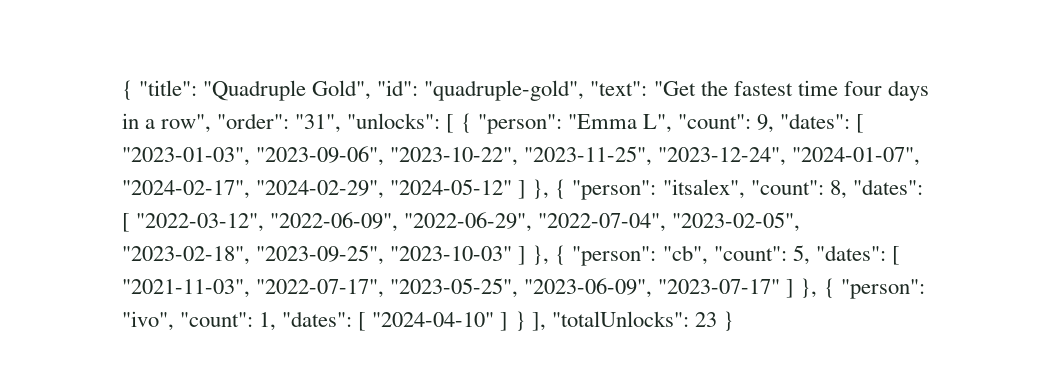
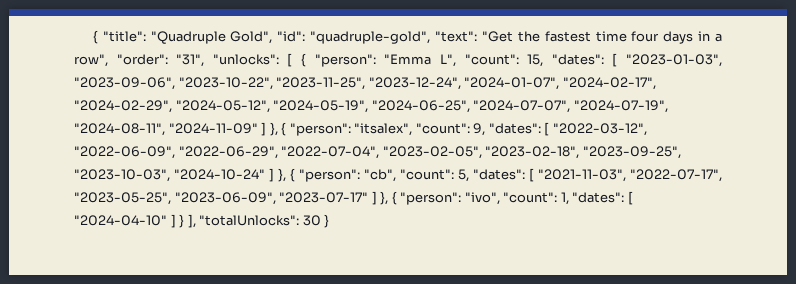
- 9, "dates":
+ 15, "dates":
- [ "2023-01-03", "2023-09-06", "2023-10-22", "2023-11-25", "2023-12-24", "2024-01-07", "2024-02-17", "2024-02-29", "2024-05-12" ] }, { "person":
+ [ "2023-01-03", "2023-09-06", "2023-10-22", "2023-11-25", "2023-12-24", "2024-01-07", "2024-02-17", "2024-02-29", "2024-05-12", "2024-05-19", "2024-06-25", "2024-07-07", "2024-07-19", "2024-08-11", "2024-11-09" ] }, { "person":
- 8, "dates":
+ 9, "dates":
- [ "2022-03-12", "2022-06-09", "2022-06-29", "2022-07-04", "2023-02-05", "2023-02-18", "2023-09-25", "2023-10-03" ] }, { "person":
+ [ "2022-03-12", "2022-06-09", "2022-06-29", "2022-07-04", "2023-02-05", "2023-02-18", "2023-09-25", "2023-10-03", "2024-10-24" ] }, { "person":
- 23 }
+ 30 }

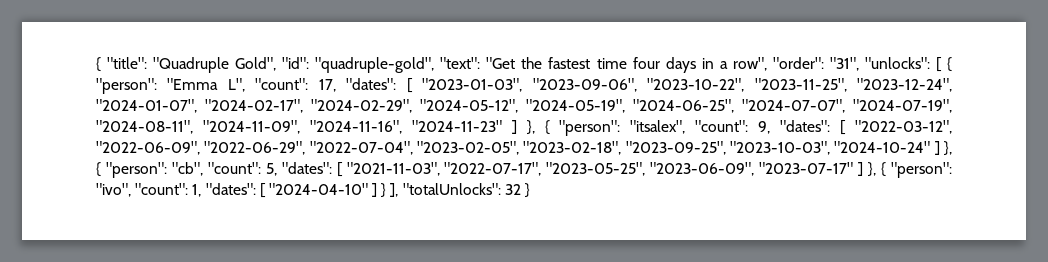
- 15, "dates":
+ 17, "dates":
- [ "2023-01-03", "2023-09-06", "2023-10-22", "2023-11-25", "2023-12-24", "2024-01-07", "2024-02-17", "2024-02-29", "2024-05-12", "2024-05-19", "2024-06-25", "2024-07-07", "2024-07-19", "2024-08-11", "2024-11-09" ] }, { "person":
+ [ "2023-01-03", "2023-09-06", "2023-10-22", "2023-11-25", "2023-12-24", "2024-01-07", "2024-02-17", "2024-02-29", "2024-05-12", "2024-05-19", "2024-06-25", "2024-07-07", "2024-07-19", "2024-08-11", "2024-11-09", "2024-11-16", "2024-11-23" ] }, { "person":
- 30 }
+ 32 }

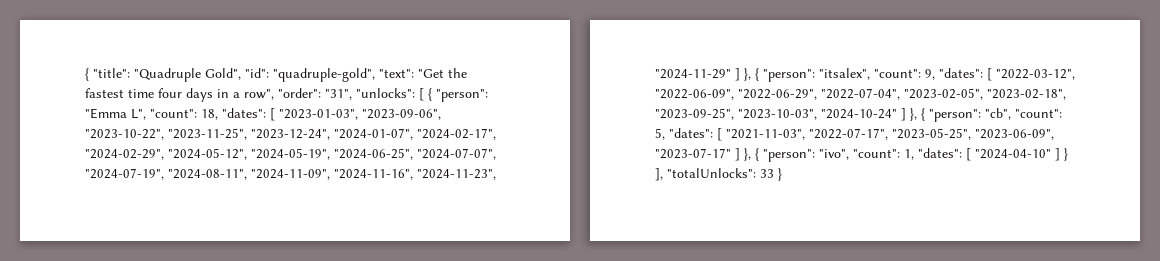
- 17, "dates":
+ 18, "dates":
- [ "2023-01-03", "2023-09-06", "2023-10-22", "2023-11-25", "2023-12-24", "2024-01-07", "2024-02-17", "2024-02-29", "2024-05-12", "2024-05-19", "2024-06-25", "2024-07-07", "2024-07-19", "2024-08-11", "2024-11-09", "2024-11-16", "2024-11-23" ] }, { "person":
+ [ "2023-01-03", "2023-09-06", "2023-10-22", "2023-11-25", "2023-12-24", "2024-01-07", "2024-02-17", "2024-02-29", "2024-05-12", "2024-05-19", "2024-06-25", "2024-07-07", "2024-07-19", "2024-08-11", "2024-11-09", "2024-11-16", "2024-11-23", "2024-11-29" ] }, { "person":
- 32 }
+ 33 }

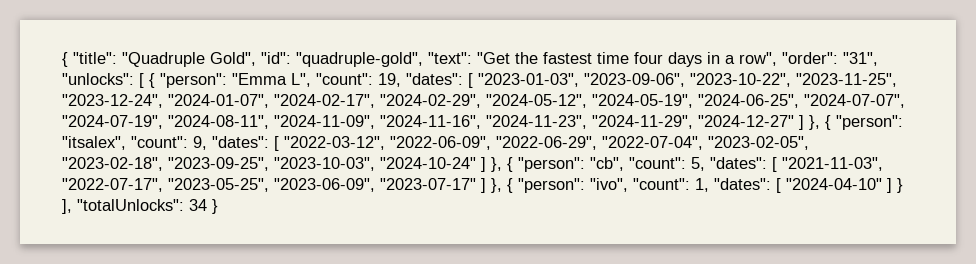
- 18, "dates":
+ 19, "dates":
- [ "2023-01-03", "2023-09-06", "2023-10-22", "2023-11-25", "2023-12-24", "2024-01-07", "2024-02-17", "2024-02-29", "2024-05-12", "2024-05-19", "2024-06-25", "2024-07-07", "2024-07-19", "2024-08-11", "2024-11-09", "2024-11-16", "2024-11-23", "2024-11-29" ] }, { "person":
+ [ "2023-01-03", "2023-09-06", "2023-10-22", "2023-11-25", "2023-12-24", "2024-01-07", "2024-02-17", "2024-02-29", "2024-05-12", "2024-05-19", "2024-06-25", "2024-07-07", "2024-07-19", "2024-08-11", "2024-11-09", "2024-11-16", "2024-11-23", "2024-11-29", "2024-12-27" ] }, { "person":
- 33 }
+ 34 }

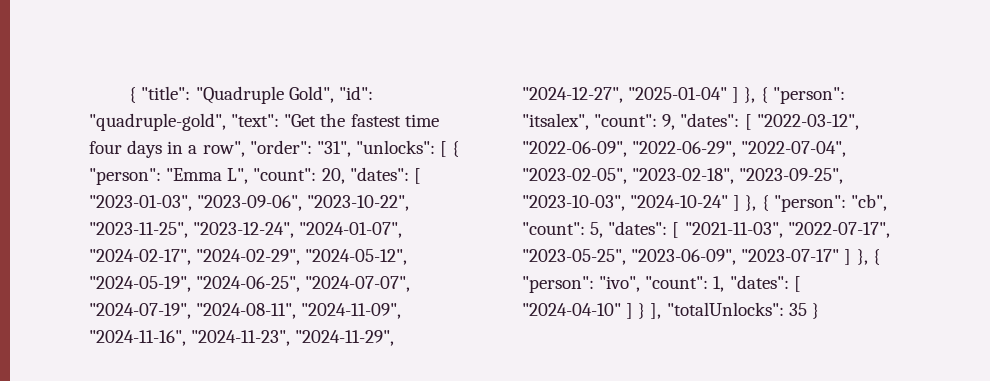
- 19, "dates":
+ 20, "dates":
- [ "2023-01-03", "2023-09-06", "2023-10-22", "2023-11-25", "2023-12-24", "2024-01-07", "2024-02-17", "2024-02-29", "2024-05-12", "2024-05-19", "2024-06-25", "2024-07-07", "2024-07-19", "2024-08-11", "2024-11-09", "2024-11-16", "2024-11-23", "2024-11-29", "2024-12-27" ] }, { "person":
+ [ "2023-01-03", "2023-09-06", "2023-10-22", "2023-11-25", "2023-12-24", "2024-01-07", "2024-02-17", "2024-02-29", "2024-05-12", "2024-05-19", "2024-06-25", "2024-07-07", "2024-07-19", "2024-08-11", "2024-11-09", "2024-11-16", "2024-11-23", "2024-11-29", "2024-12-27", "2025-01-04" ] }, { "person":
- 34 }
+ 35 }

